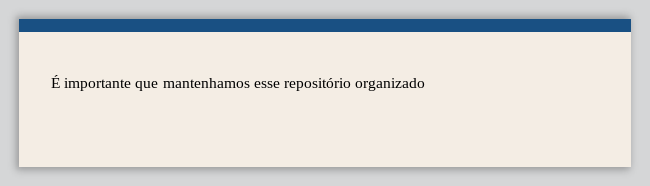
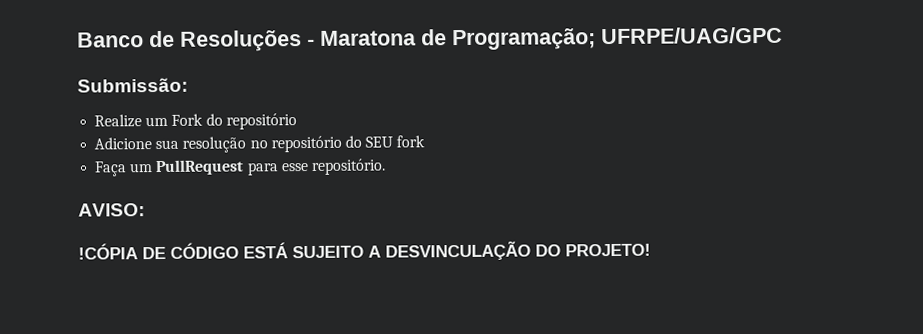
- É importante que mantenhamos esse repositório organizado
+ Banco de Resoluções - Maratona de Programação; UFRPE/UAG/GPC
+ Submissão:
+ Realize um Fork do repositório
+ Adicione sua resolução no repositório do SEU fork
+ Faça um PullRequest para esse repositório.
+ AVISO:
+ !CÓPIA DE CÓDIGO ESTÁ SUJEITO A DESVINCULAÇÃO DO PROJETO!

